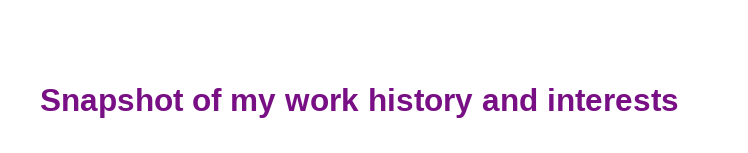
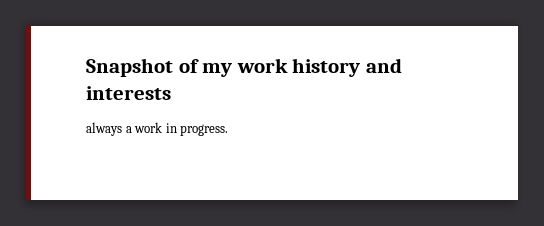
+ always a work in progress.

